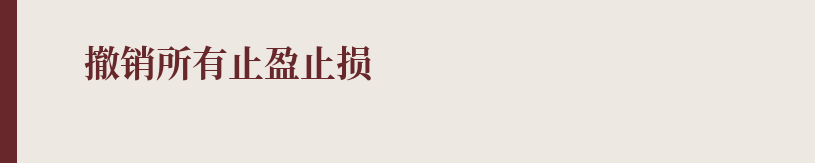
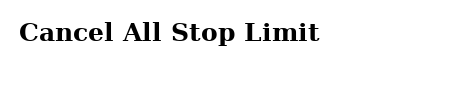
- 撤销所有止盈止损
+ Cancel All Stop Limit

